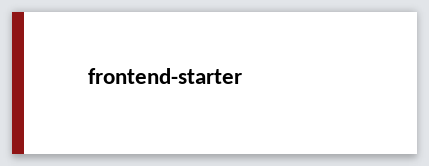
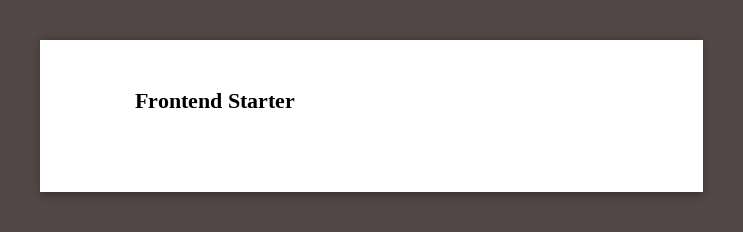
- frontend-starter
+ Frontend Starter

